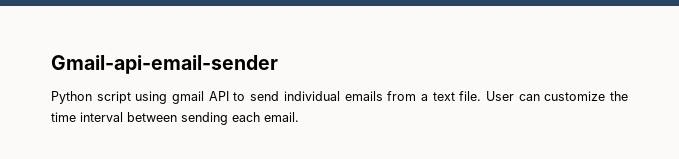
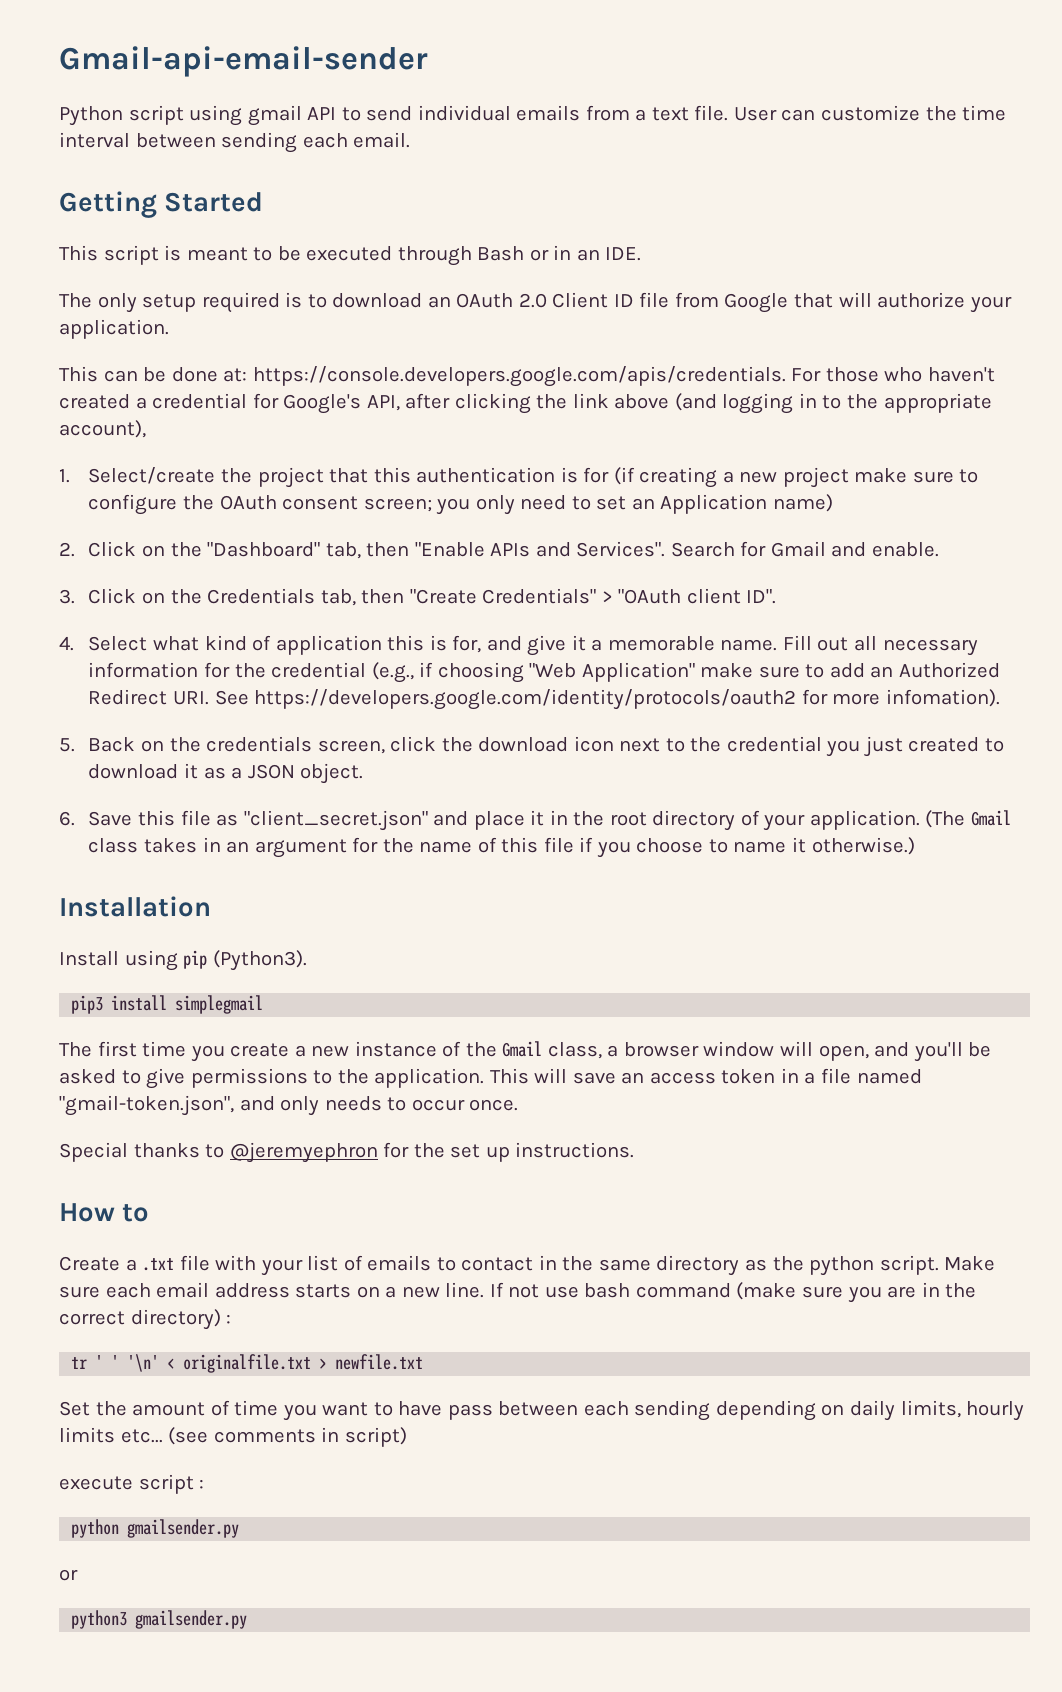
+ Getting Started
+ This script is meant to be executed through Bash or in an IDE.
+ The only setup required is to download an OAuth 2.0 Client ID file from Google that will authorize your application.
+ This can be done at: https://console.developers.google.com/apis/credentials. For those who haven't created a credential for Google's API, after clicking the link above (and logging in to the appropriate account),
+ 1. Select/create the project that this authentication is for (if creating a new project make sure to configure the OAuth consent screen; you only need to set an Application name)
+ 2. Click on the "Dashboard" tab, then "Enable APIs and Services". Search for Gmail and enable.
+ 3. Click on the Credentials tab, then "Create Credentials" > "OAuth client ID".
+ 4. Select what kind of application this is for, and give it a memorable name. Fill out all necessary information for the credential (e.g., if choosing "Web Application" make sure to add an Authorized Redirect URI. See https://developers.google.com/identity/protocols/oauth2 for more infomation).
+ 5. Back on the credentials screen, click the download icon next to the credential you just created to download it as a JSON object.
+ 6. Save this file as "client_secret.json" and place it in the root directory of your application. (The Gmail class takes in an argument for the name of this file if you choose to name it otherwise.)
+ Installation
+ Install using pip (Python3).
+ pip3 install simplegmail
+ The first time you create a new instance of the Gmail class, a browser window will open, and you'll be asked to give permissions to the application. This will save an access token in a file named "gmail-token.json", and only needs to occur once.
+ Special thanks to @jeremyephron for the set up instructions.
+ How to
+ Create a .txt file with your list of emails to contact in the same directory as the python script. Make sure each email address starts on a new line. If not use bash command (make sure you are in the correct directory) :
+ tr ' ' '\n' < originalfile.txt > newfile.txt
+ Set the amount of time you want to have pass between each sending depending on daily limits, hourly limits etc... (see comments in script)
+ execute script :
+ python gmailsender.py
+ or
+ python3 gmailsender.py

